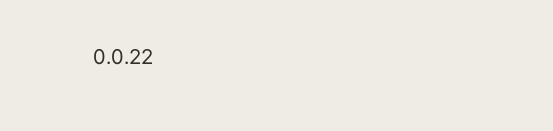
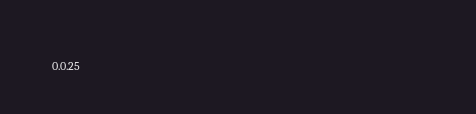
- 0.0.22
+ 0.0.25

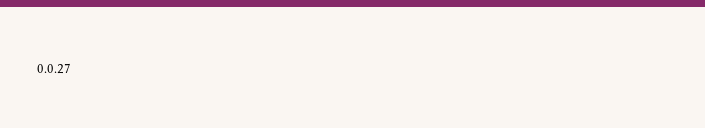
- 0.0.25
+ 0.0.27

